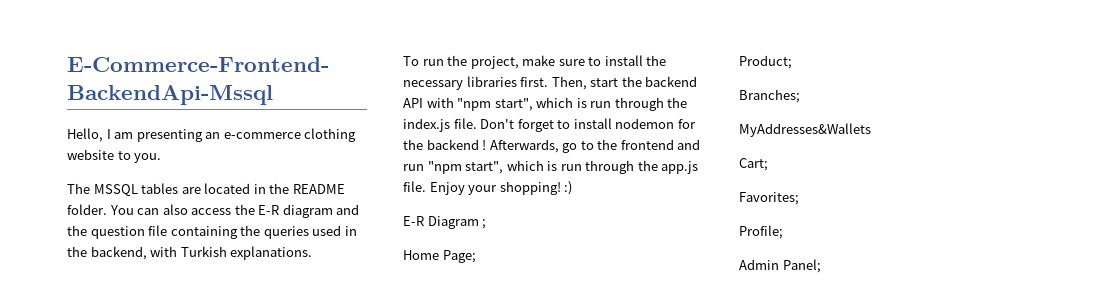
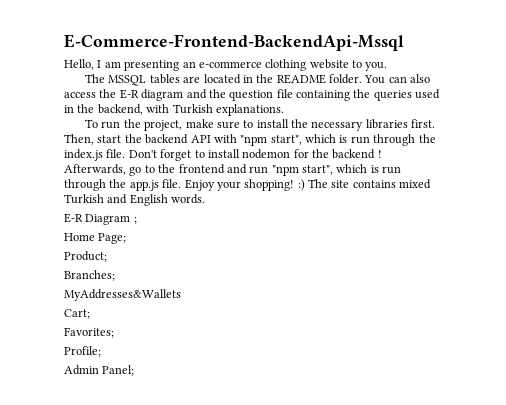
- Enjoy your shopping! :)
+ Enjoy your shopping! :) The site contains mixed Turkish and English words.

